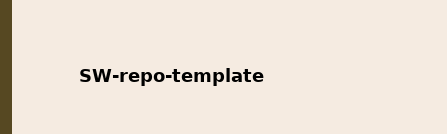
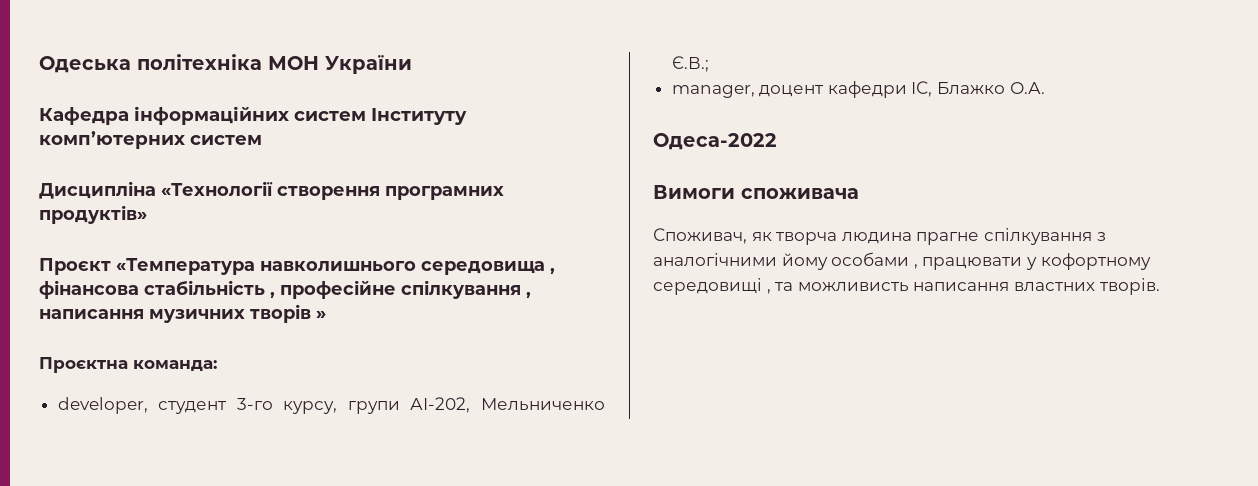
- SW-repo-template
+ Одеська політехніка МОН України
+ Кафедра інформаційних систем Інституту комп’ютерних систем
+ Дисципліна «Технології створення програмних продуктів»
+ Проєкт «Температура навколишнього середовища , фінансова стабільність , професійне спілкування , написання музичних творів »
+ Проєктна команда:
+ developer, студент 3-го курсу, групи АІ-202, Мельниченко Є.В.;
+ manager, доцент кафедри ІС, Блажко О.А.
+ Одеса-2022
+ Вимоги споживача
+ Споживач, як творча людина прагне спілкування з аналогічними йому особами , працювати у кофортному середовищі , та можливисть написання властних творів.

